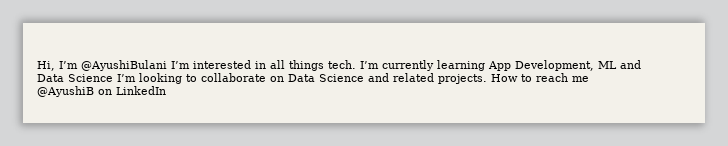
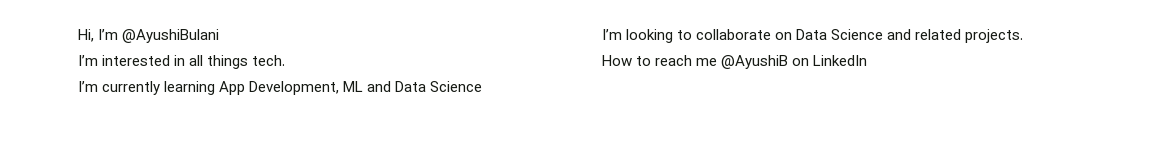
- Hi, I’m @AyushiBulani I’m interested in all things tech. I’m currently learning App Development, ML and Data Science I’m looking to collaborate on Data Science and related projects. How to reach me @AyushiB on LinkedIn
+ Hi, I’m @AyushiBulani
+ I’m interested in all things tech.
+ I’m currently learning App Development, ML and Data Science
+ I’m looking to collaborate on Data Science and related projects.
+ How to reach me @AyushiB on LinkedIn

